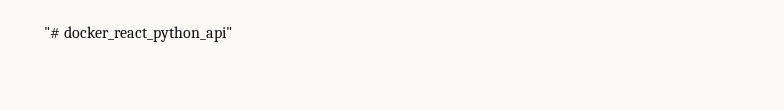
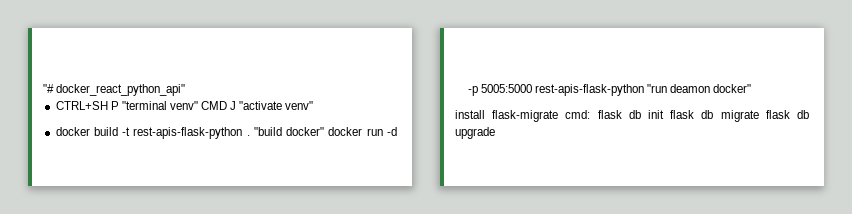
+ CTRL+SH P "terminal venv" CMD J "activate venv"
+ docker build -t rest-apis-flask-python . "build docker" docker run -d -p 5005:5000 rest-apis-flask-python "run deamon docker"
+ install flask-migrate cmd: flask db init flask db migrate flask db upgrade

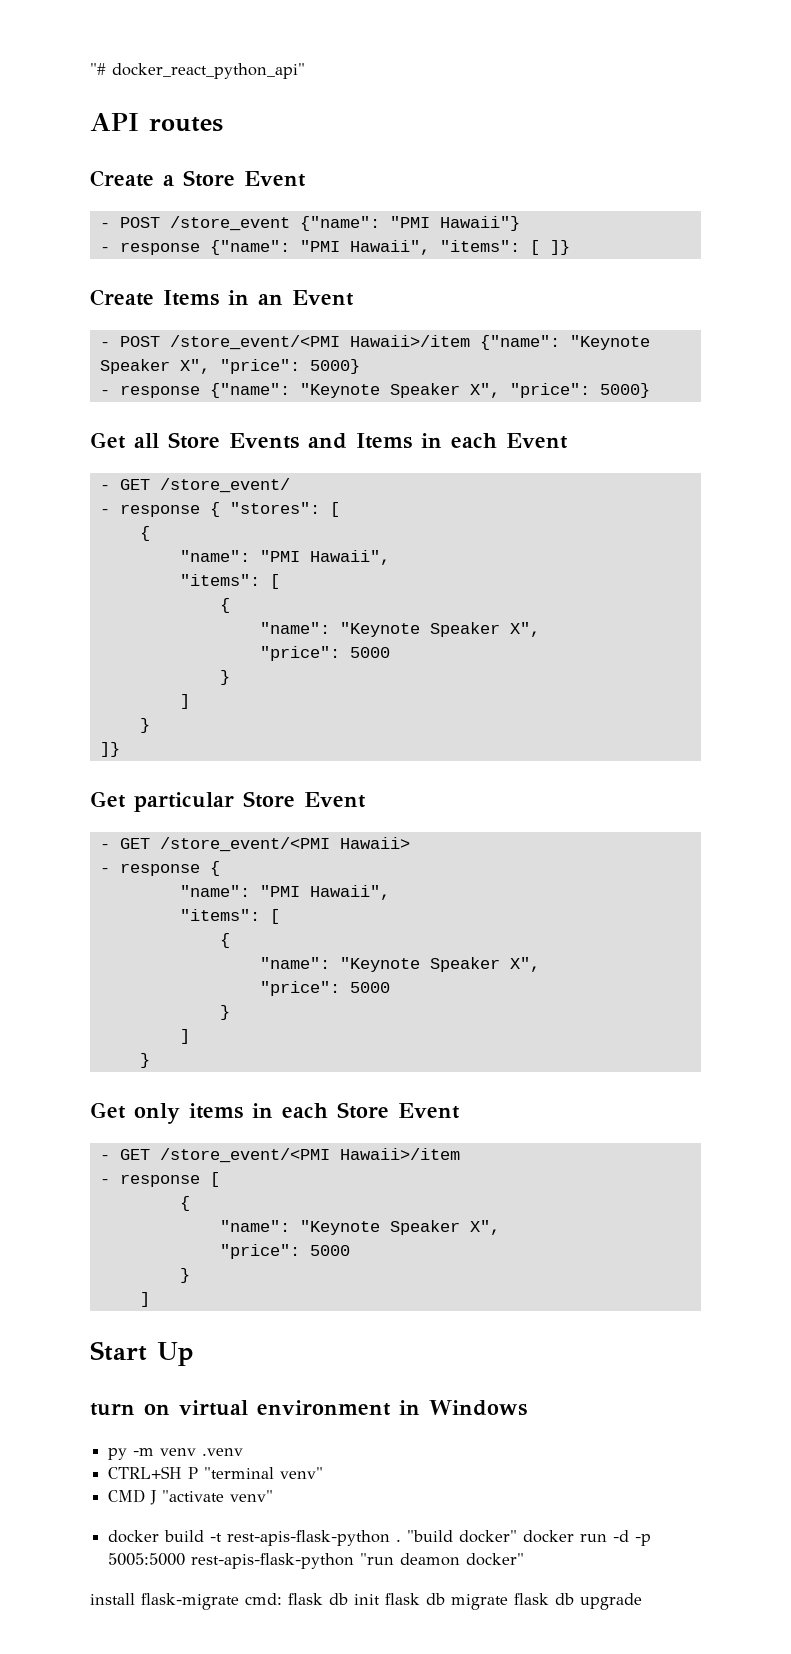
+ API routes
+ Create a Store Event
+ - POST /store_event {"name": "PMI Hawaii"}
+ - response {"name": "PMI Hawaii", "items": [ ]}
+ Create Items in an Event
+ - POST /store_event/<PMI Hawaii>/item {"name": "Keynote Speaker X", "price": 5000}
+ - response {"name": "Keynote Speaker X", "price": 5000}
+ Get all Store Events and Items in each Event
+ - GET /store_event/
+ - response { "stores": [
+ {
+ "name": "PMI Hawaii",
+ "items": [
+ {
+ "name": "Keynote Speaker X",
+ "price": 5000
+ }
+ ]
+ }
+ ]}
+ Get particular Store Event
+ - GET /store_event/<PMI Hawaii>
+ - response {
+ "name": "PMI Hawaii",
+ "items": [
+ {
+ "name": "Keynote Speaker X",
+ "price": 5000
+ }
+ ]
+ }
+ Get only items in each Store Event
+ - GET /store_event/<PMI Hawaii>/item
+ - response [
+ {
+ "name": "Keynote Speaker X",
+ "price": 5000
+ }
+ ]
+ Start Up
+ turn on virtual environment in Windows
+ py -m venv .venv
- CTRL+SH P "terminal venv" CMD J "activate venv"
+ CTRL+SH P "terminal venv"
+ CMD J "activate venv"

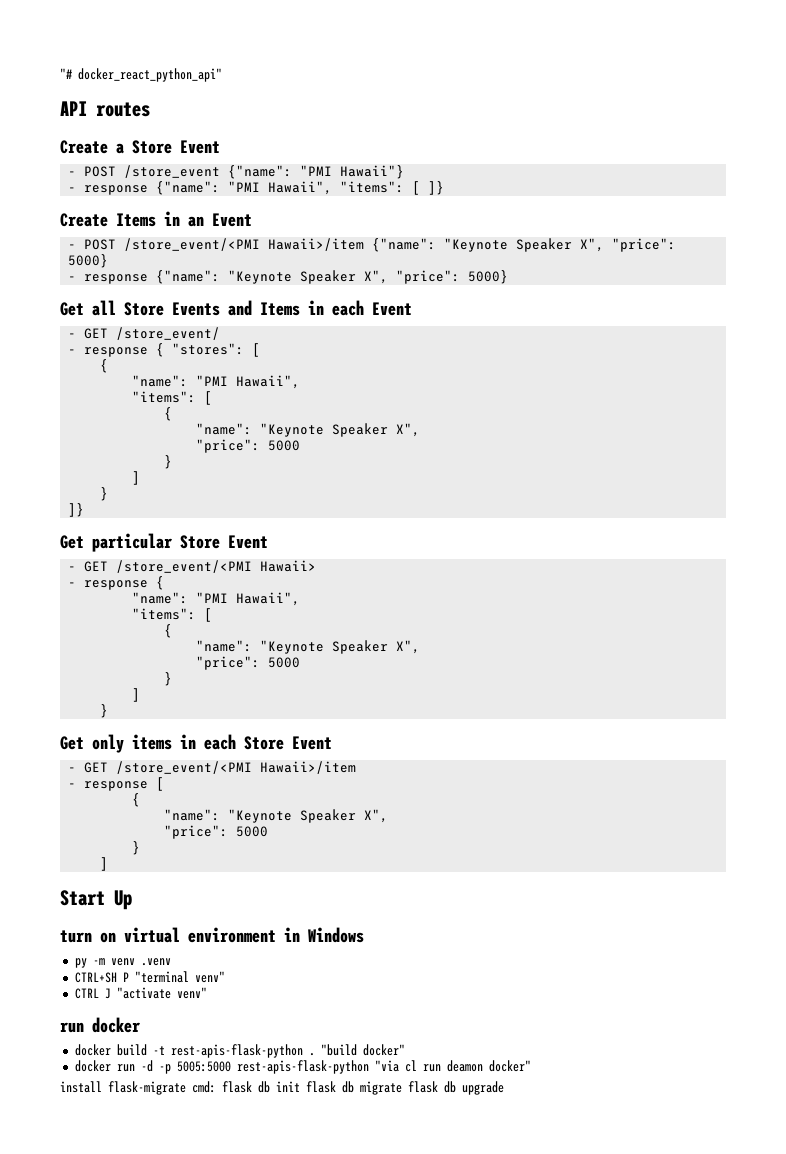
- CMD J "activate venv"
+ CTRL J "activate venv"
+ run docker
- "build docker" docker run -d -p 5005:5000 rest-apis-flask-python "run deamon docker"
+ "build docker"
+ docker run -d -p 5005:5000 rest-apis-flask-python "via cl run deamon docker"

